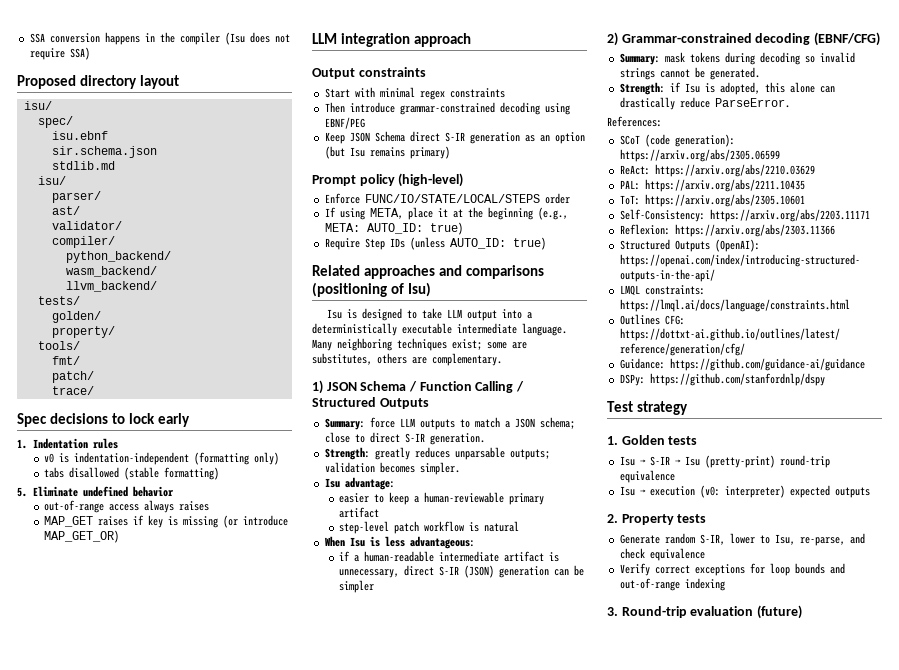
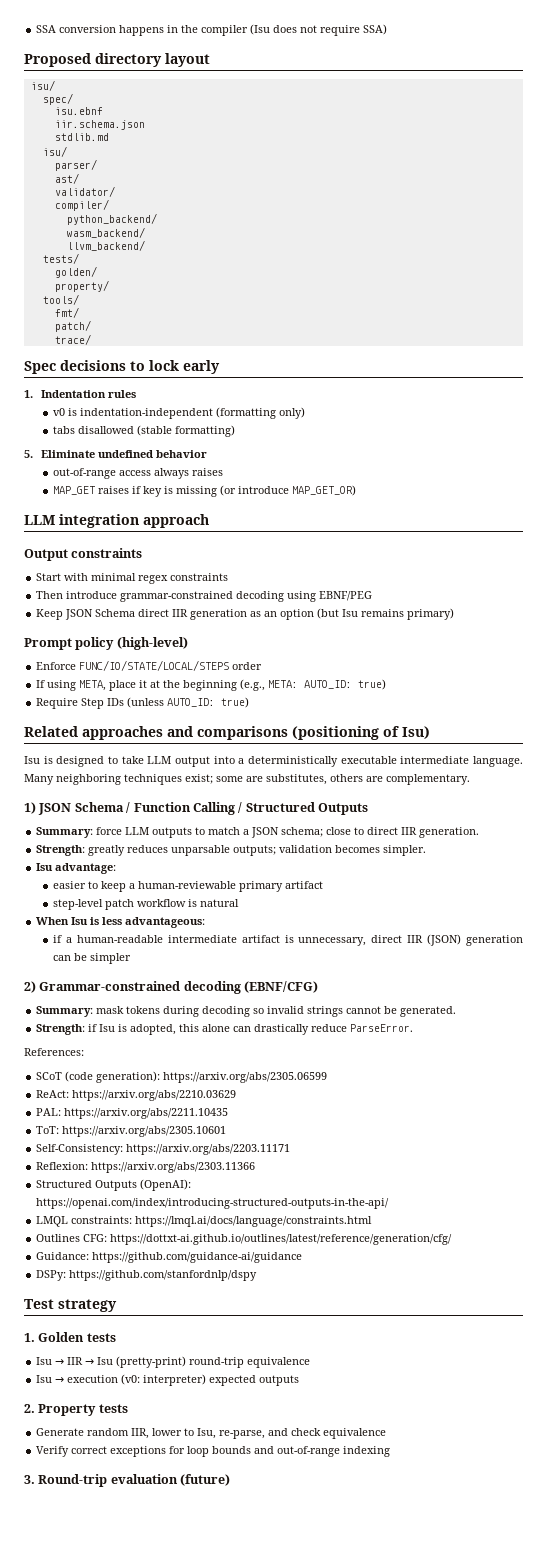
- sir.schema.json
+ iir.schema.json
- Keep JSON Schema direct S-IR generation as an option (but Isu remains primary)
+ Keep JSON Schema direct IIR generation as an option (but Isu remains primary)
- Summary: force LLM outputs to match a JSON schema; close to direct S-IR generation.
+ Summary: force LLM outputs to match a JSON schema; close to direct IIR generation.
- if a human-readable intermediate artifact is unnecessary, direct S-IR (JSON) generation can be simpler
+ if a human-readable intermediate artifact is unnecessary, direct IIR (JSON) generation can be simpler
- Isu → S-IR → Isu (pretty-print) round-trip equivalence
+ Isu → IIR → Isu (pretty-print) round-trip equivalence
- Generate random S-IR, lower to Isu, re-parse, and check equivalence
+ Generate random IIR, lower to Isu, re-parse, and check equivalence

